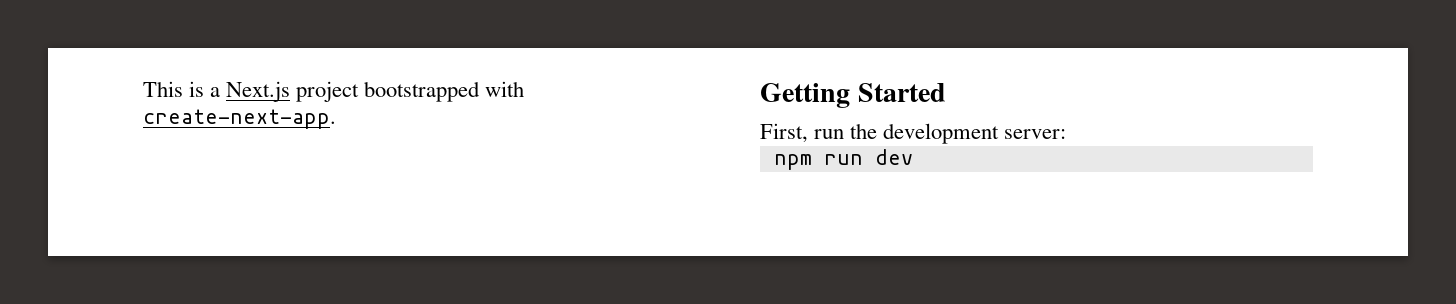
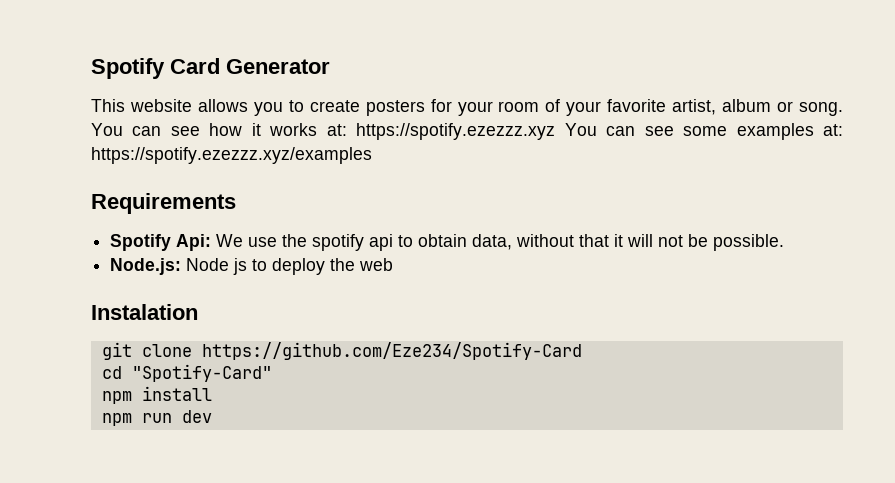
- This is a Next.js project bootstrapped with create-next-app.
- Getting Started
- First, run the development server:
+ Spotify Card Generator
+ This website allows you to create posters for your room of your favorite artist, album or song. You can see how it works at: https://spotify.ezezzz.xyz You can see some examples at: https://spotify.ezezzz.xyz/examples
+ Requirements
+ Spotify Api: We use the spotify api to obtain data, without that it will not be possible.
+ Node.js: Node js to deploy the web
+ Instalation
+ git clone https://github.com/Eze234/Spotify-Card
+ cd "Spotify-Card"
+ npm install

